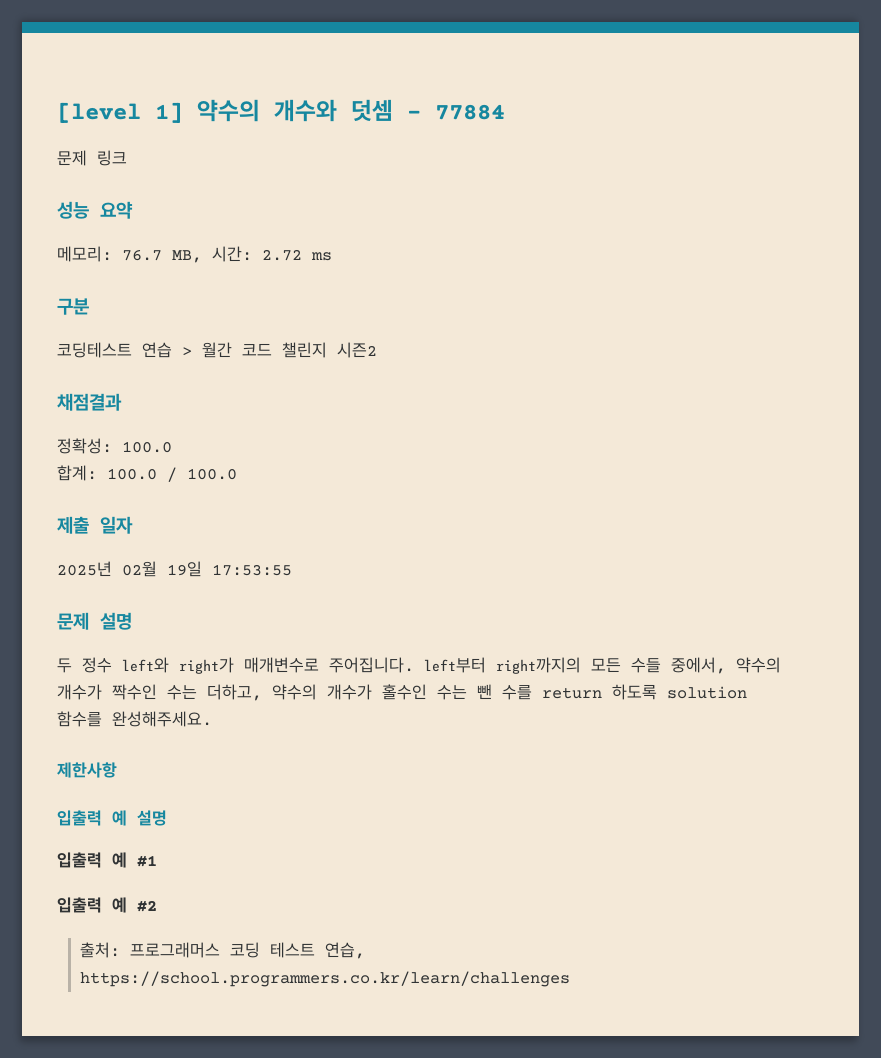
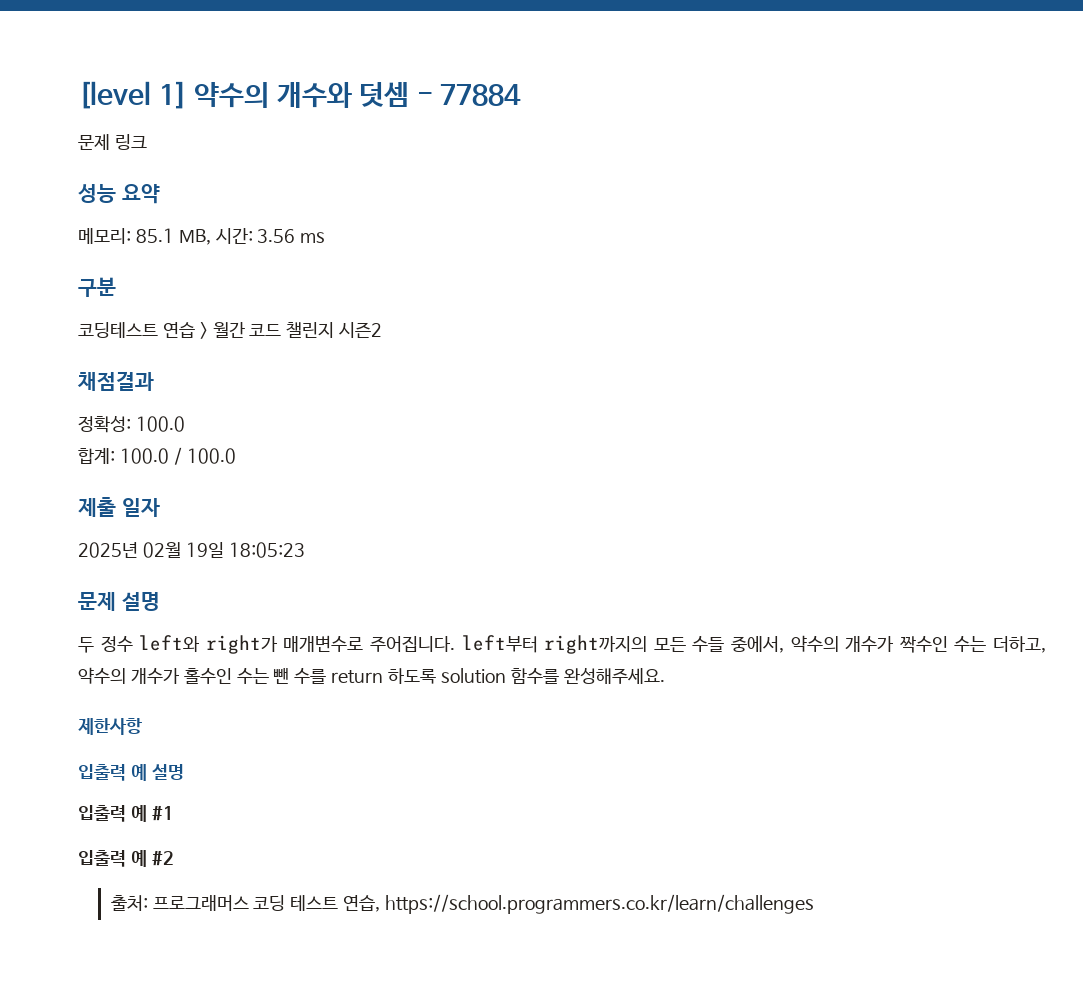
- 메모리: 76.7 MB, 시간: 2.72 ms
+ 메모리: 85.1 MB, 시간: 3.56 ms
- 2025년 02월 19일 17:53:55
+ 2025년 02월 19일 18:05:23

